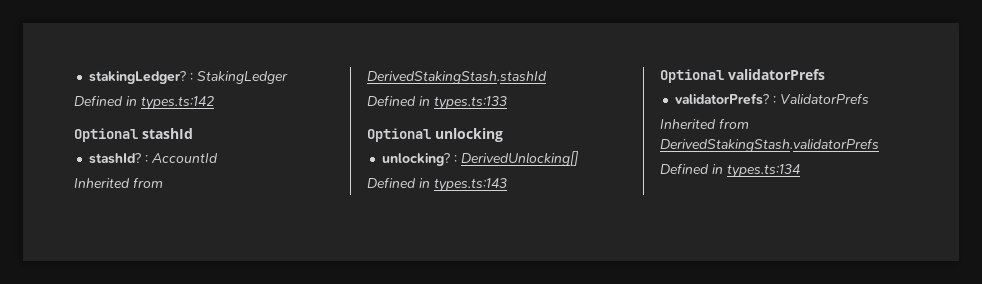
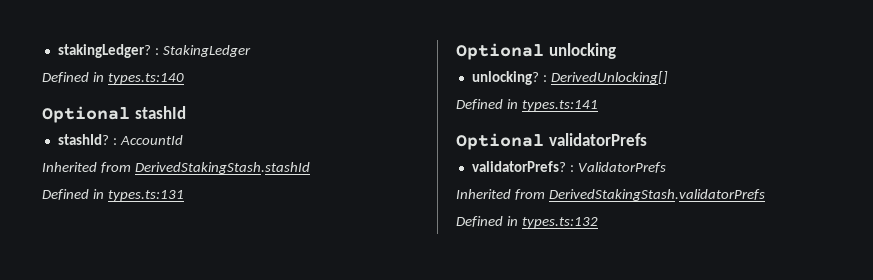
- Defined in types.ts:142
+ Defined in types.ts:140
- Defined in types.ts:133
+ Defined in types.ts:131
- Defined in types.ts:143
+ Defined in types.ts:141
- Defined in types.ts:134
+ Defined in types.ts:132

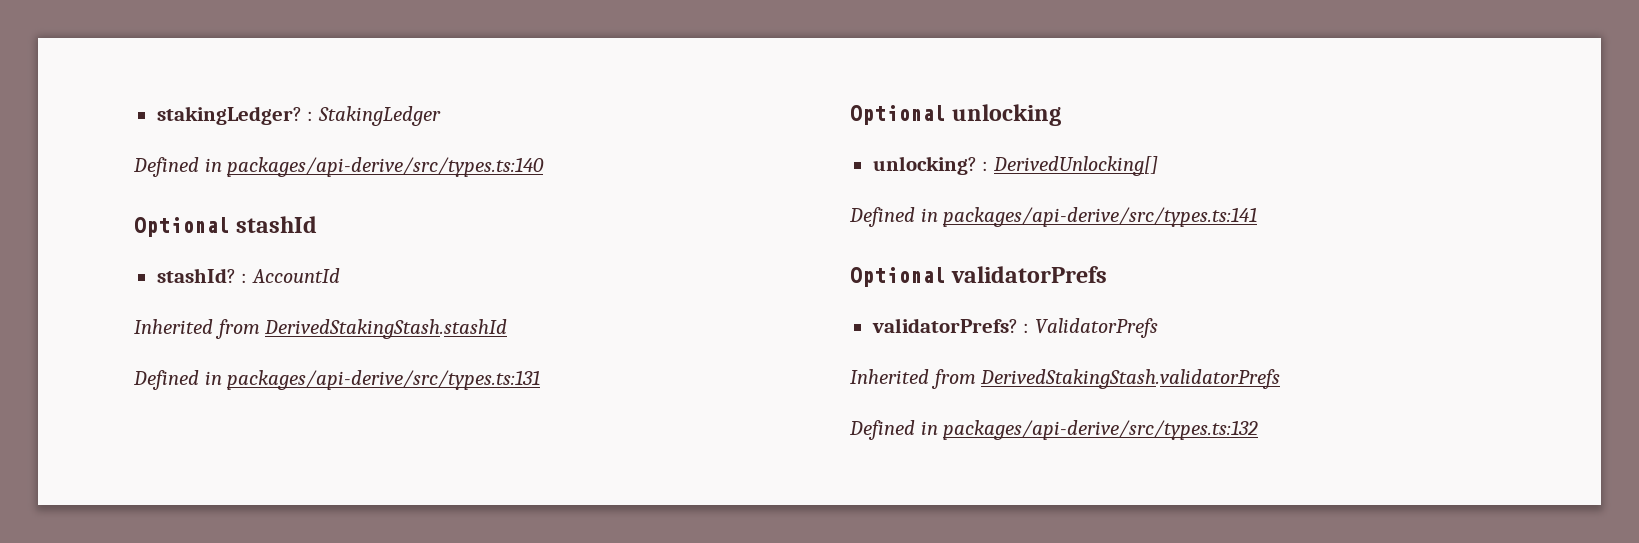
- Defined in types.ts:140
+ Defined in packages/api-derive/src/types.ts:140
- Defined in types.ts:131
+ Defined in packages/api-derive/src/types.ts:131
- Defined in types.ts:141
+ Defined in packages/api-derive/src/types.ts:141
- Defined in types.ts:132
+ Defined in packages/api-derive/src/types.ts:132

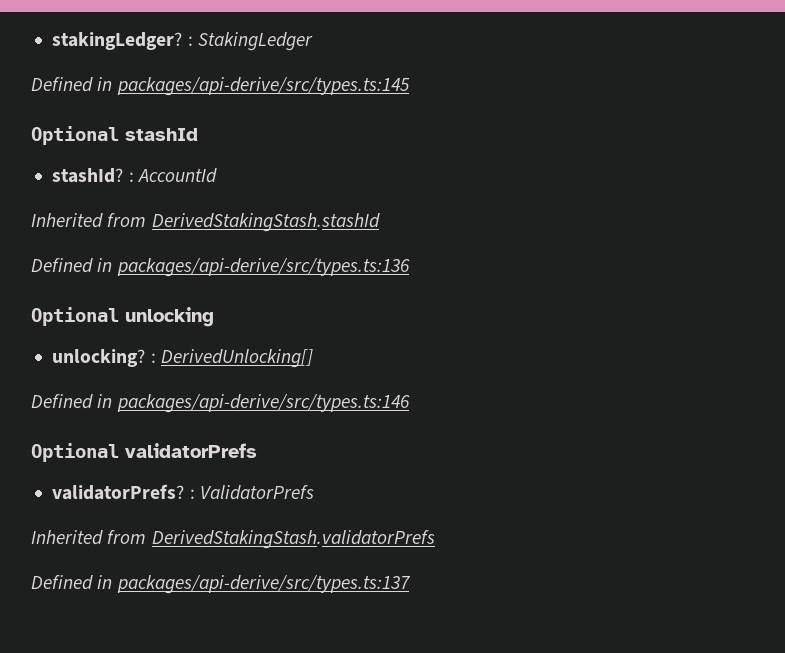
- Defined in packages/api-derive/src/types.ts:140
+ Defined in packages/api-derive/src/types.ts:145
- Defined in packages/api-derive/src/types.ts:131
+ Defined in packages/api-derive/src/types.ts:136
- Defined in packages/api-derive/src/types.ts:141
+ Defined in packages/api-derive/src/types.ts:146
- Defined in packages/api-derive/src/types.ts:132
+ Defined in packages/api-derive/src/types.ts:137

